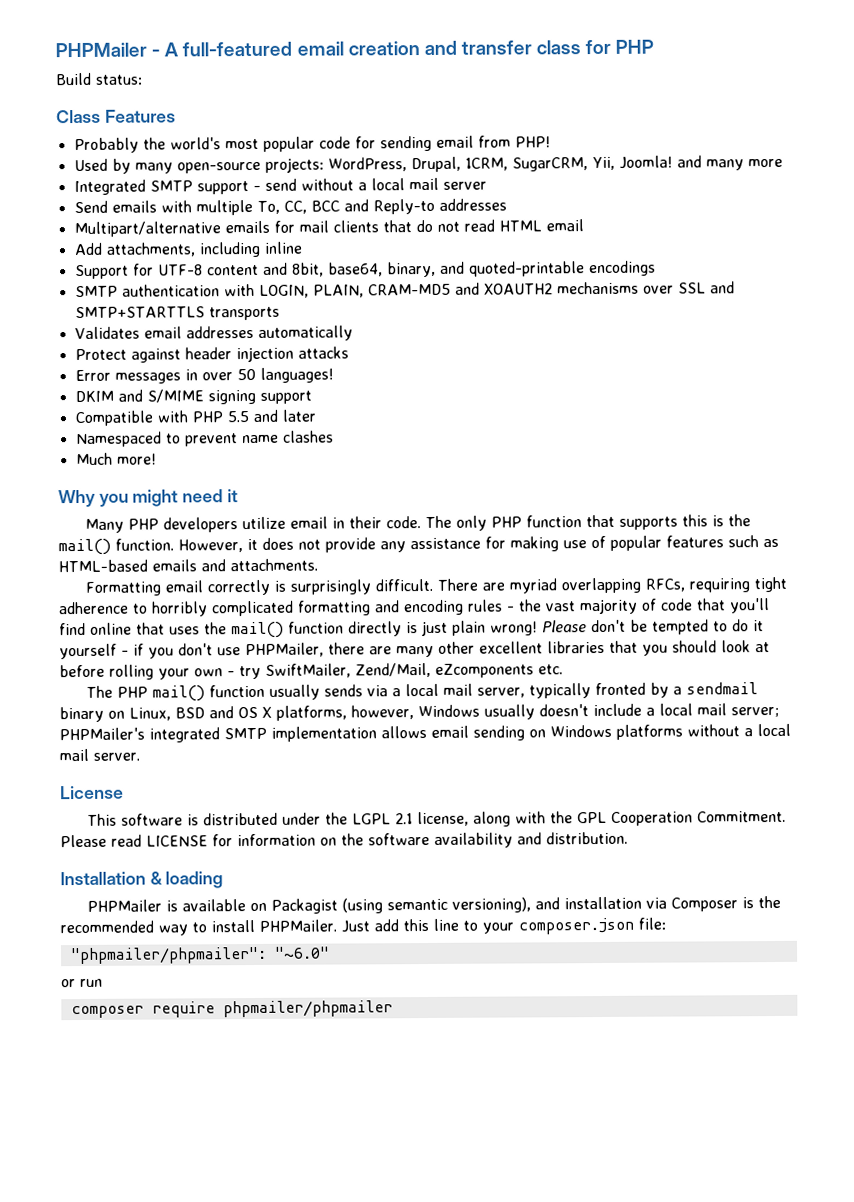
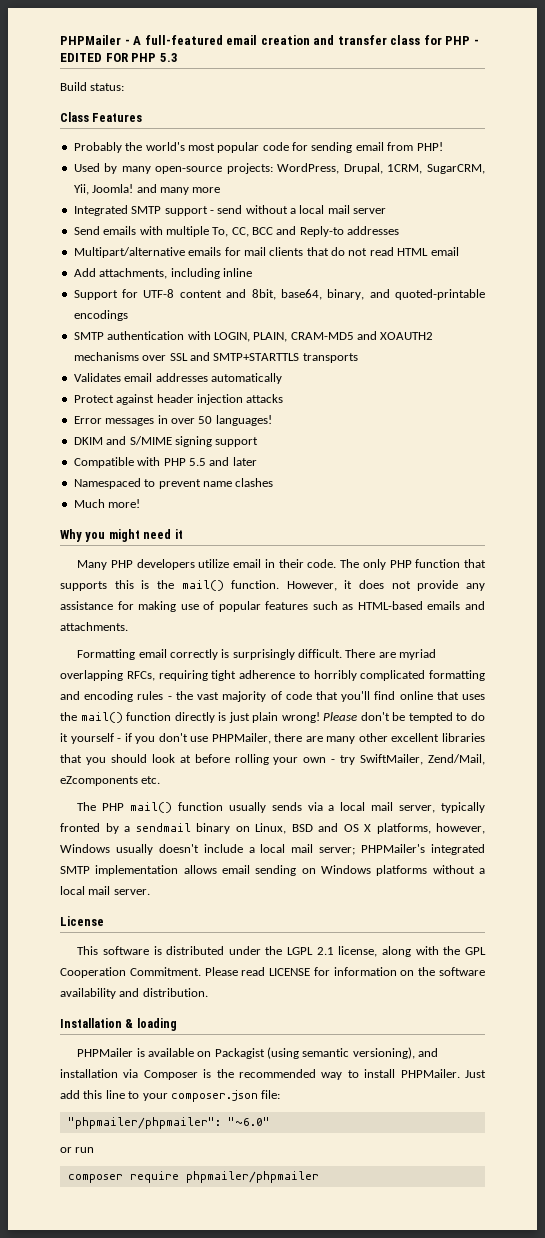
- PHPMailer - A full-featured email creation and transfer class for PHP
+ PHPMailer - A full-featured email creation and transfer class for PHP - EDITED FOR PHP 5.3

